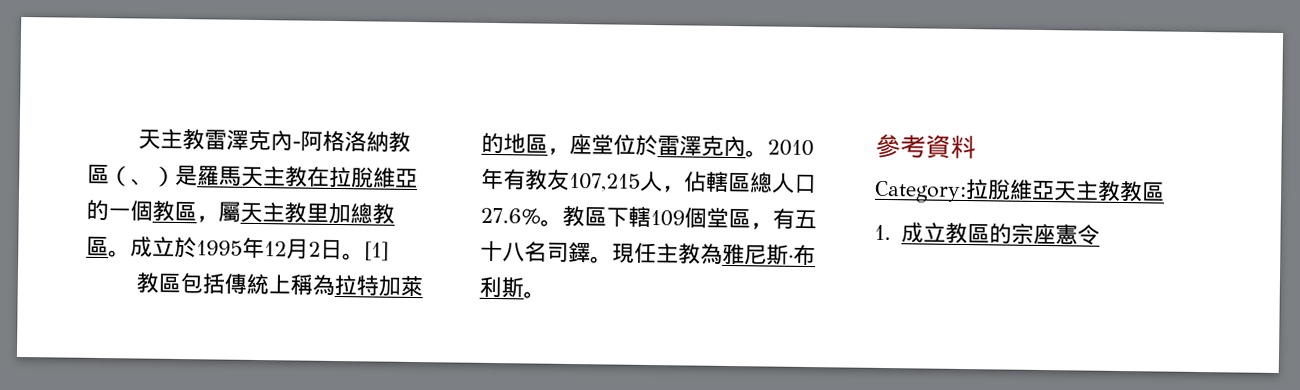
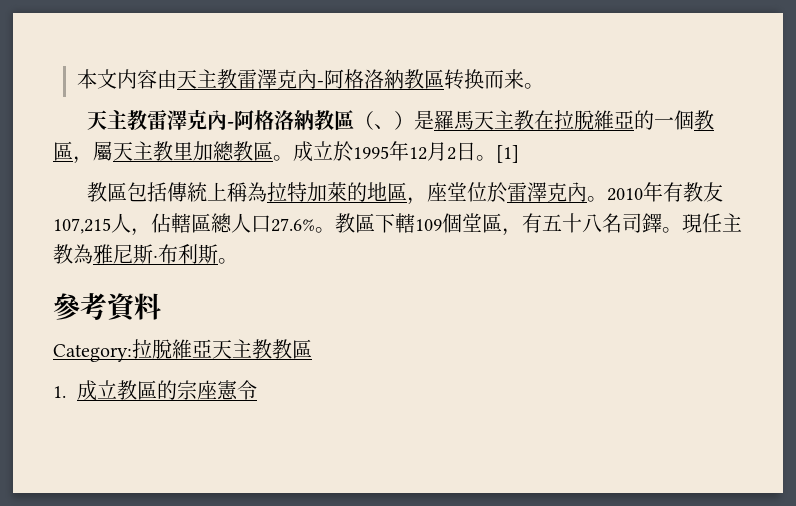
+ 本文内容由天主教雷澤克內-阿格洛納教區转换而来。

